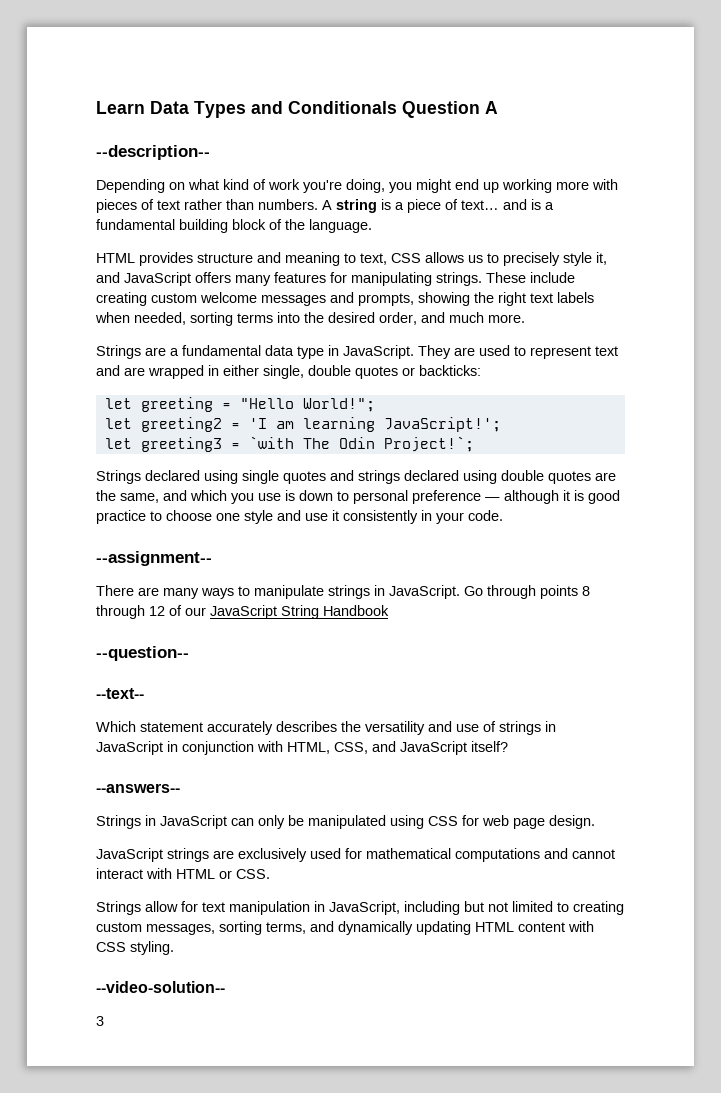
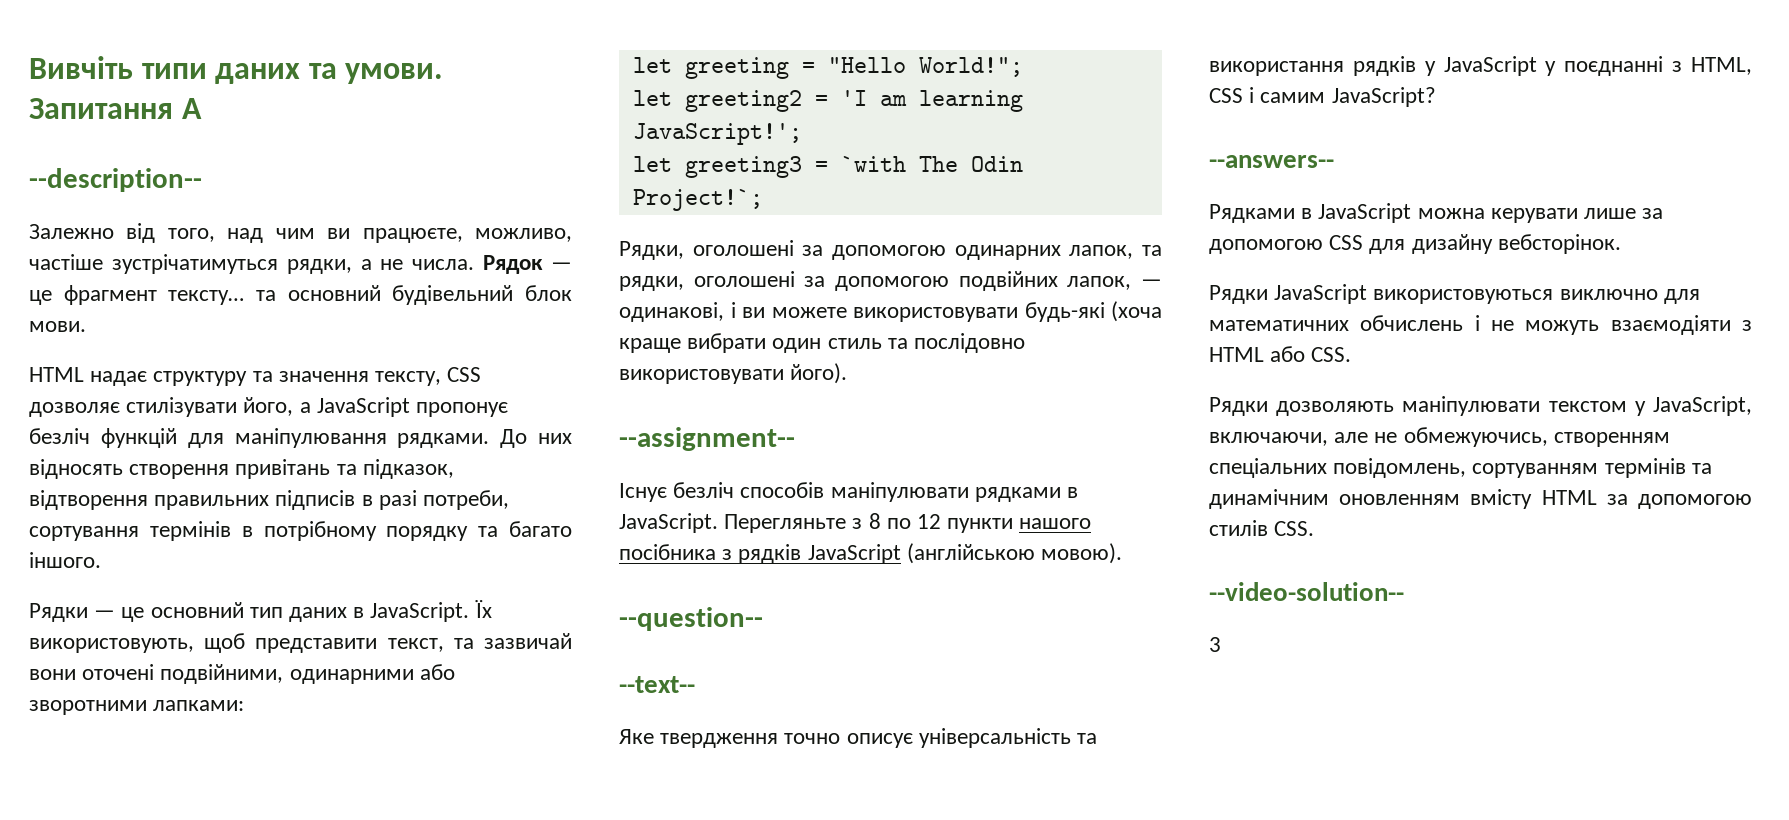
- Learn Data Types and Conditionals Question A
+ Вивчіть типи даних та умови. Запитання A
  --description--
- Depending on what kind of work you're doing, you might end up working more with pieces of text rather than numbers. A string is a piece of text… and is a fundamental building block of the language.
- HTML provides structure and meaning to text, CSS allows us to precisely style it, and JavaScript offers many features for manipulating strings. These include creating custom welcome messages and prompts, showing the right text labels when needed, sorting terms into the desired order, and much more.
- Strings are a fundamental data type in JavaScript. They are used to represent text and are wrapped in either single, double quotes or backticks:
+ Залежно від того, над чим ви працюєте, можливо, частіше зустрічатимуться рядки, а не числа. Рядок — це фрагмент тексту… та основний будівельний блок мови.
+ HTML надає структуру та значення тексту, CSS дозволяє стилізувати його, а JavaScript пропонує безліч функцій для маніпулювання рядками. До них відносять створення привітань та підказок, відтворення правильних підписів в разі потреби, сортування термінів в потрібному порядку та багато іншого.
+ Рядки — це основний тип даних в JavaScript. Їх використовують, щоб представити текст, та зазвичай вони оточені подвійними, одинарними або зворотними лапками:
- Strings declared using single quotes and strings declared using double quotes are the same, and which you use is down to personal preference — although it is good practice to choose one style and use it consistently in your code.
+ Рядки, оголошені за допомогою одинарних лапок, та рядки, оголошені за допомогою подвійних лапок, — одинакові, і ви можете використовувати будь-які (хоча краще вибрати один стиль та послідовно використовувати його).
  --assignment--
- There are many ways to manipulate strings in JavaScript. Go through points 8 through 12 of our JavaScript String Handbook
+ Існує безліч способів маніпулювати рядками в JavaScript. Перегляньте з 8 по 12 пункти нашого посібника з рядків JavaScript (англійською мовою).
  --question--
  --text--
- Which statement accurately describes the versatility and use of strings in JavaScript in conjunction with HTML, CSS, and JavaScript itself?
+ Яке твердження точно описує універсальність та використання рядків у JavaScript у поєднанні з HTML, CSS і самим JavaScript?
  --answers--
- Strings in JavaScript can only be manipulated using CSS for web page design.
- JavaScript strings are exclusively used for mathematical computations and cannot interact with HTML or CSS.
- Strings allow for text manipulation in JavaScript, including but not limited to creating custom messages, sorting terms, and dynamically updating HTML content with CSS styling.
+ Рядками в JavaScript можна керувати лише за допомогою CSS для дизайну вебсторінок.
+ Рядки JavaScript використовуються виключно для математичних обчислень і не можуть взаємодіяти з HTML або CSS.
+ Рядки дозволяють маніпулювати текстом у JavaScript, включаючи, але не обмежуючись, створенням спеціальних повідомлень, сортуванням термінів та динамічним оновленням вмісту HTML за допомогою стилів CSS.

